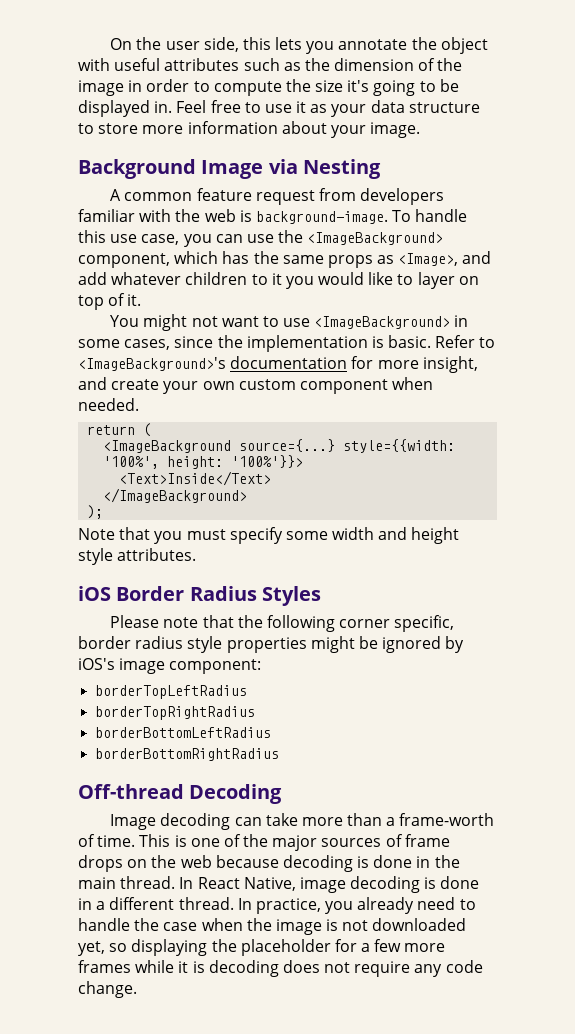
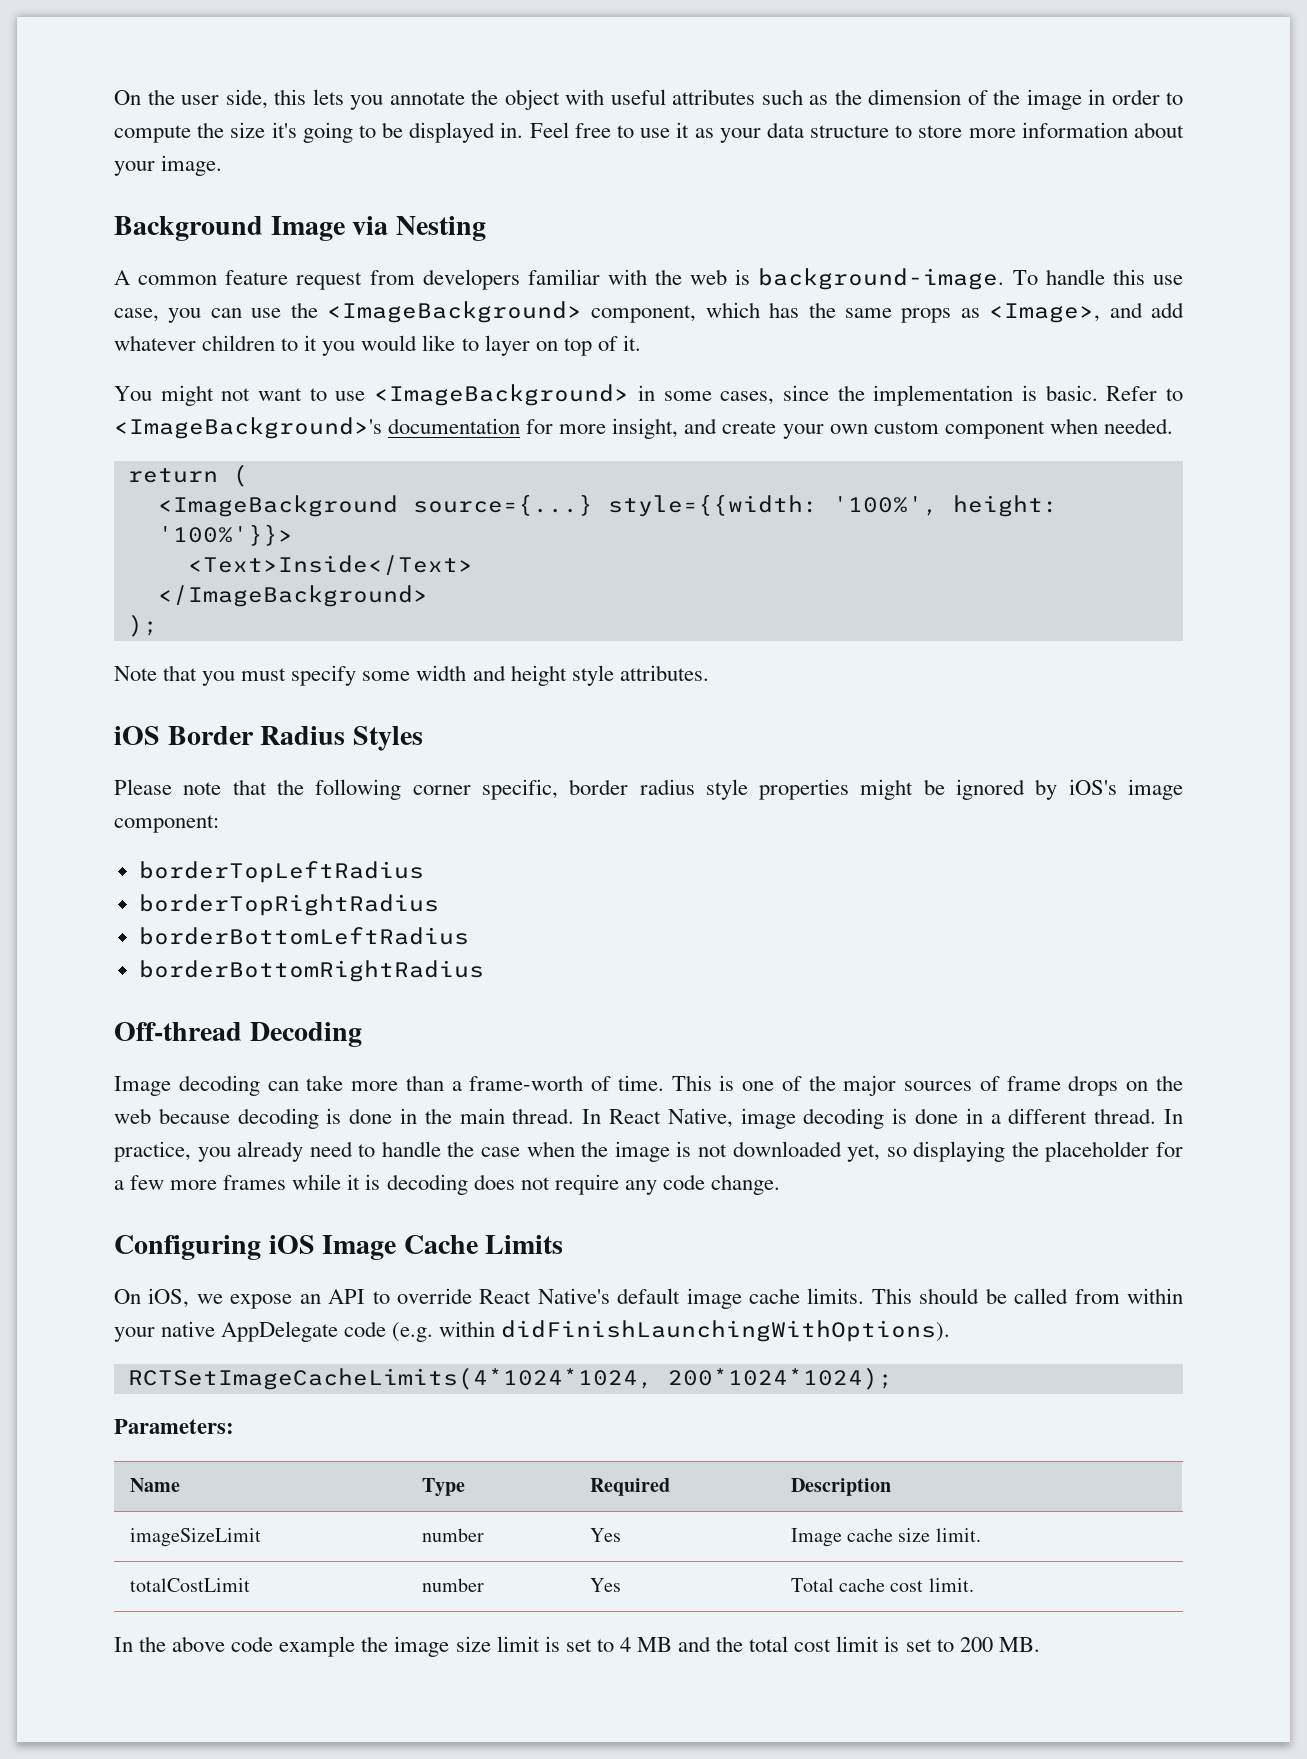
+ Configuring iOS Image Cache Limits
+ On iOS, we expose an API to override React Native's default image cache limits. This should be called from within your native AppDelegate code (e.g. within didFinishLaunchingWithOptions).
+ RCTSetImageCacheLimits(4*1024*1024, 200*1024*1024);
+ Parameters:
+ Name | Type | Required | Description
+ imageSizeLimit | number | Yes | Image cache size limit.
+ totalCostLimit | number | Yes | Total cache cost limit.
+ In the above code example the image size limit is set to 4 MB and the total cost limit is set to 200 MB.

